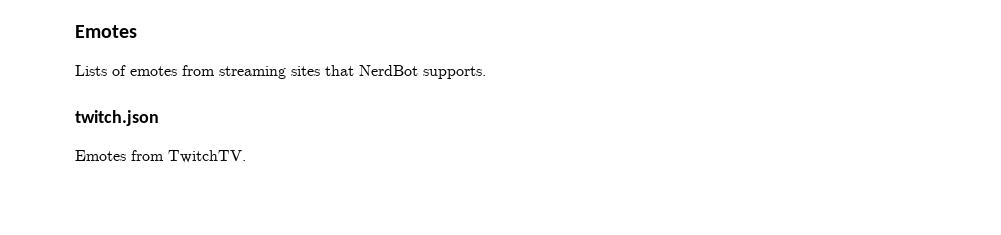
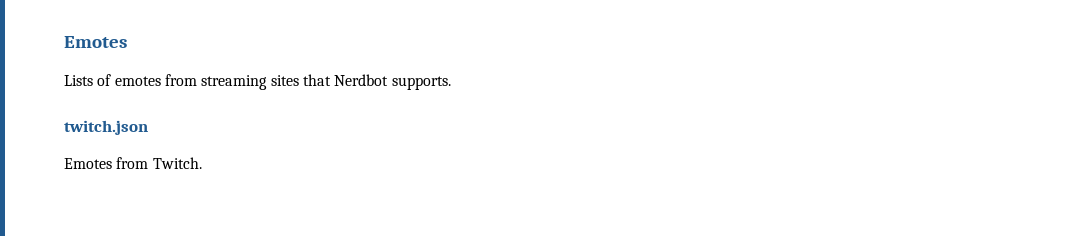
- Lists of emotes from streaming sites that NerdBot supports.
+ Lists of emotes from streaming sites that Nerdbot supports.
- Emotes from TwitchTV.
+ Emotes from Twitch.

